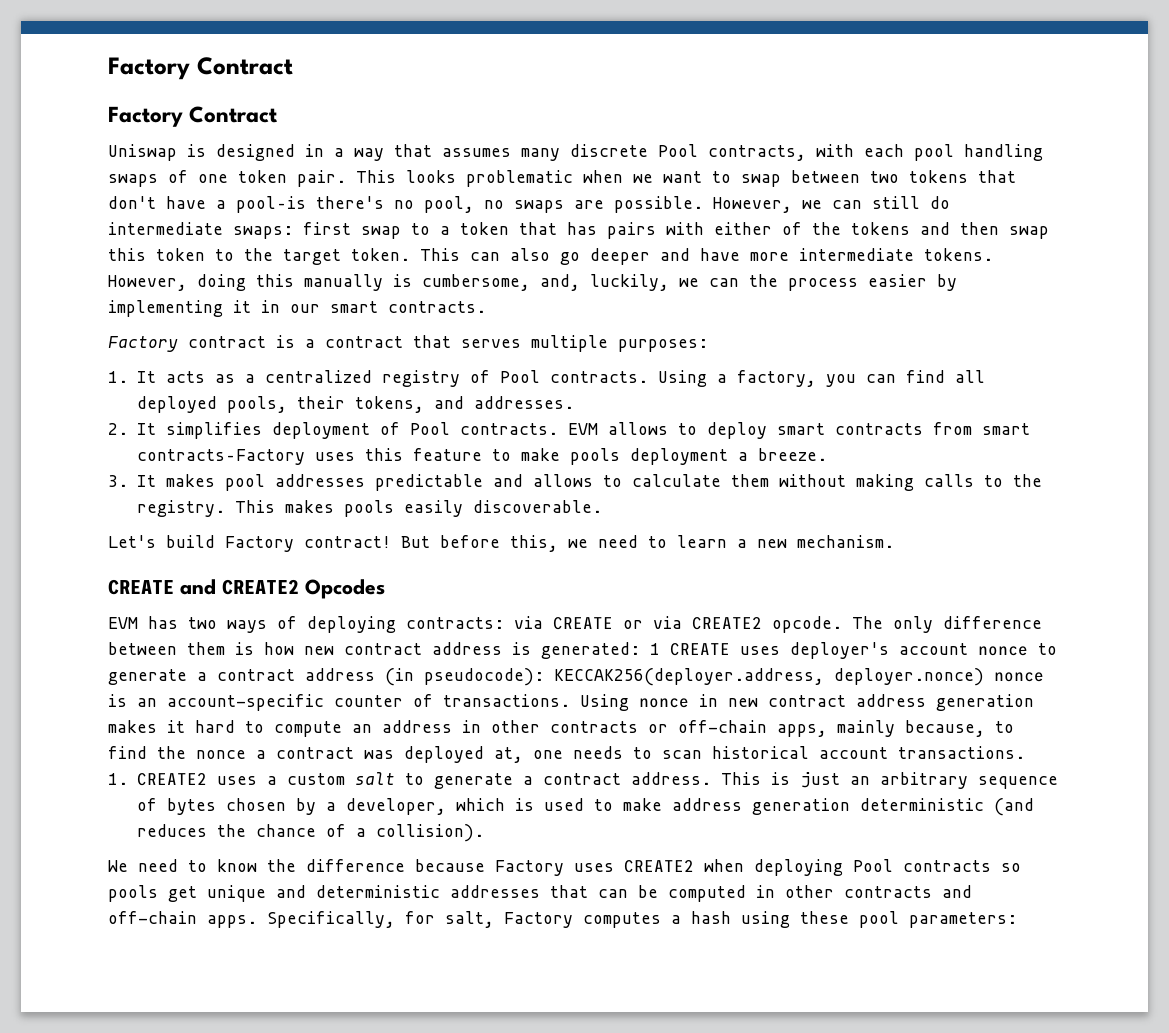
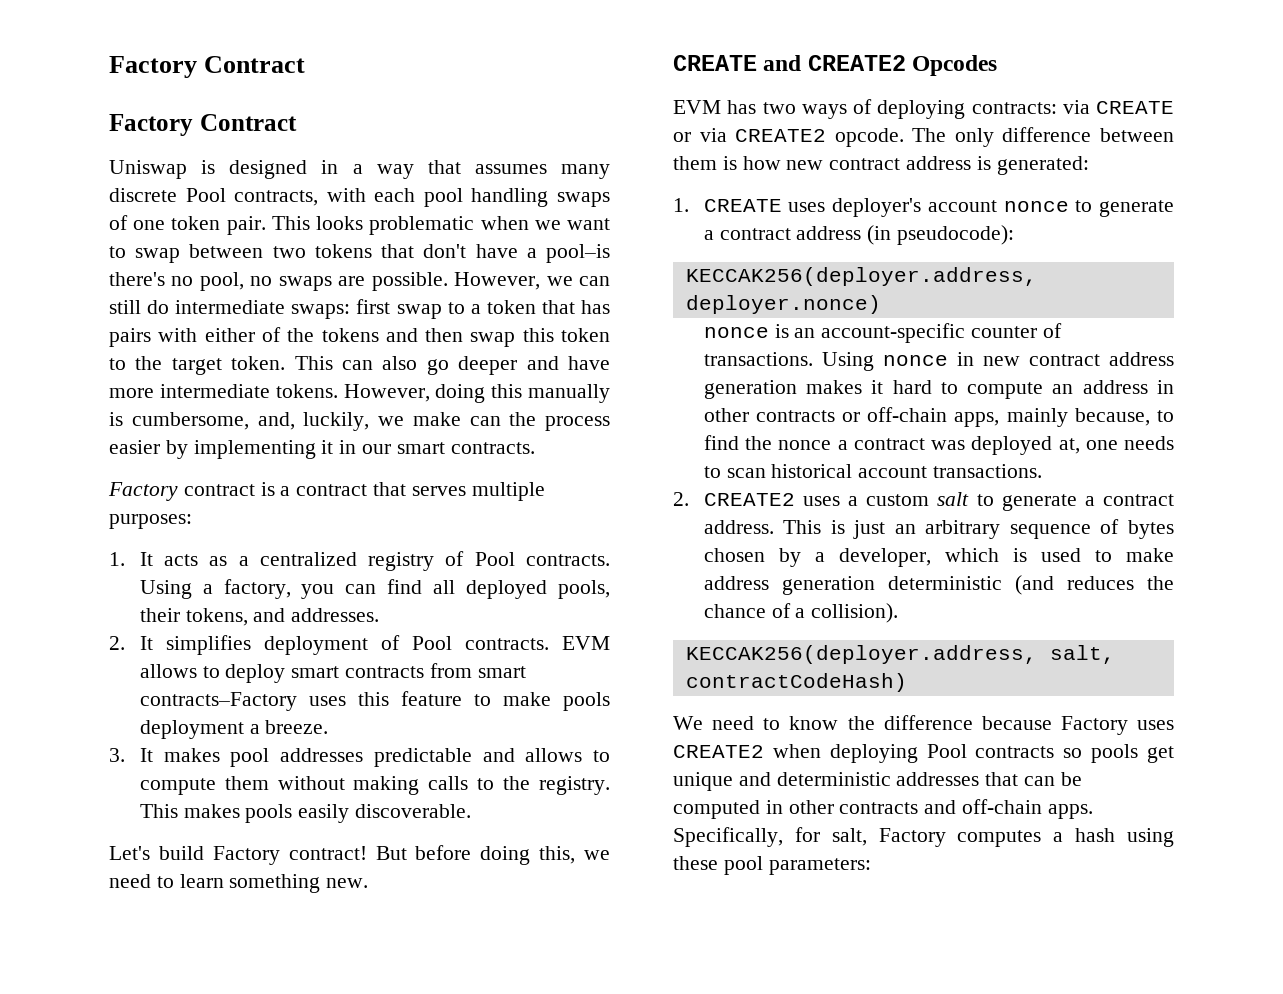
- However, doing this manually is cumbersome, and, luckily, we can the process easier by implementing it in our smart contracts.
+ However, doing this manually is cumbersome, and, luckily, we make can the process easier by implementing it in our smart contracts.
- 3. It makes pool addresses predictable and allows to calculate them without making calls to the registry.
+ 3. It makes pool addresses predictable and allows to compute them without making calls to the registry.
- But before this, we need to learn a new mechanism.
+ But before doing this, we need to learn something new.
- The only difference between them is how new contract address is generated: 1 CREATE uses deployer's account nonce to generate a contract address (in pseudocode): KECCAK256(deployer.address, deployer.nonce) nonce is an account-specific counter of transactions.
+ The only difference between them is how new contract address is generated:
+ 1. CREATE uses deployer's account nonce to generate a contract address (in pseudocode):
+ KECCAK256(deployer.address, deployer.nonce)
+ nonce is an account-specific counter of transactions.
- 1. CREATE2 uses a custom salt to generate a contract address.
+ 2. CREATE2 uses a custom salt to generate a contract address.
+ KECCAK256(deployer.address, salt, contractCodeHash)

